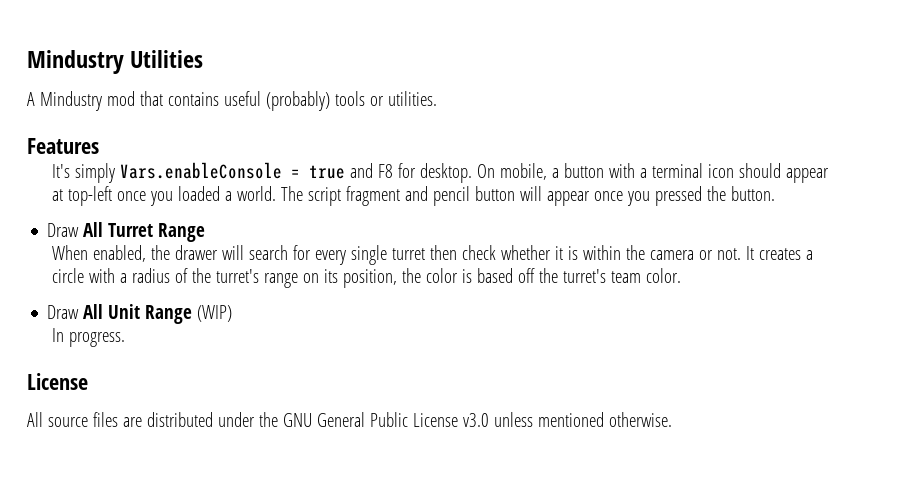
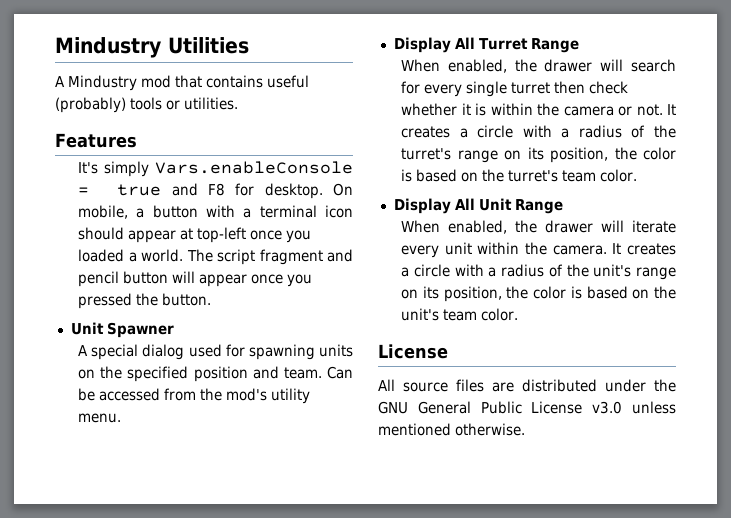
- Draw All Turret Range
+ Unit Spawner
+ A special dialog used for spawning units on the specified position and team. Can be accessed from the mod's utility menu.
+ Display All Turret Range
- It creates a circle with a radius of the turret's range on its position, the color is based off the turret's team color.
+ It creates a circle with a radius of the turret's range on its position, the color is based on the turret's team color.
- Draw All Unit Range (WIP)
- In progress.
+ Display All Unit Range
+ When enabled, the drawer will iterate every unit within the camera. It creates a circle with a radius of the unit's range on its position, the color is based on the unit's team color.

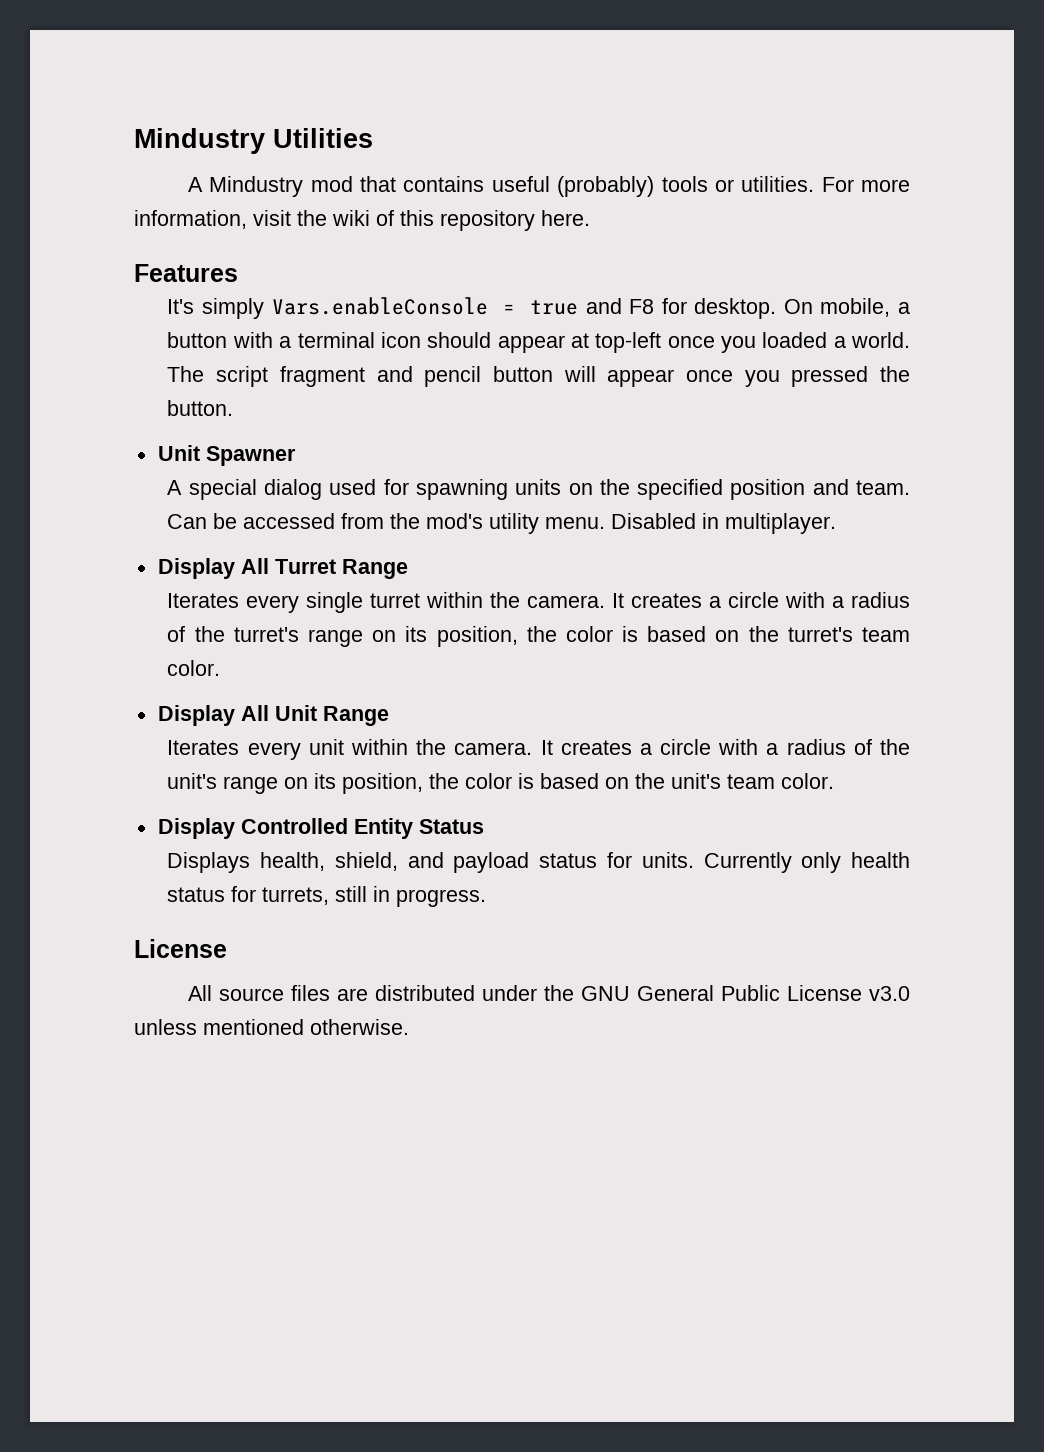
+ For more information, visit the wiki of this repository here.
+ Disabled in multiplayer.
- When enabled, the drawer will search for every single turret then check whether it is within the camera or not.
+ Iterates every single turret within the camera.
- When enabled, the drawer will iterate every unit within the camera.
+ Iterates every unit within the camera.
+ Display Controlled Entity Status
+ Displays health, shield, and payload status for units. Currently only health status for turrets, still in progress.

